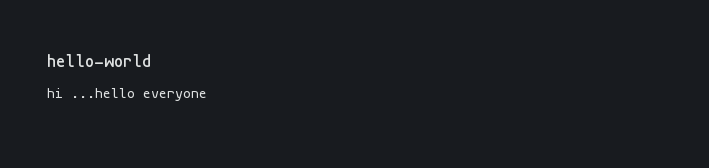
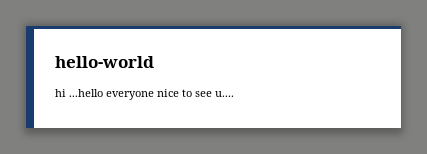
- hi ...hello everyone
+ hi ...hello everyone nice to see u....

